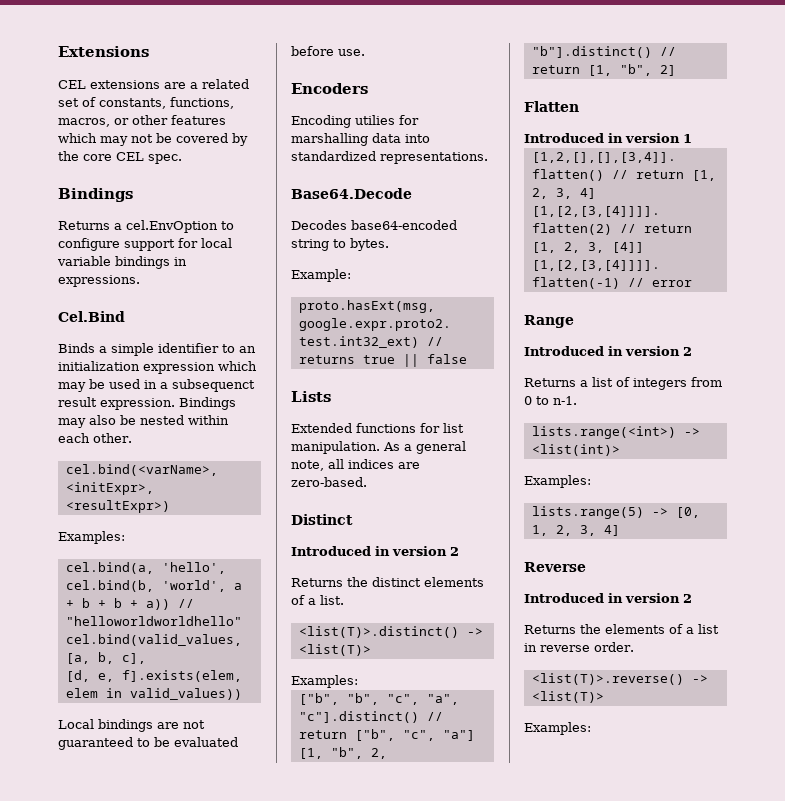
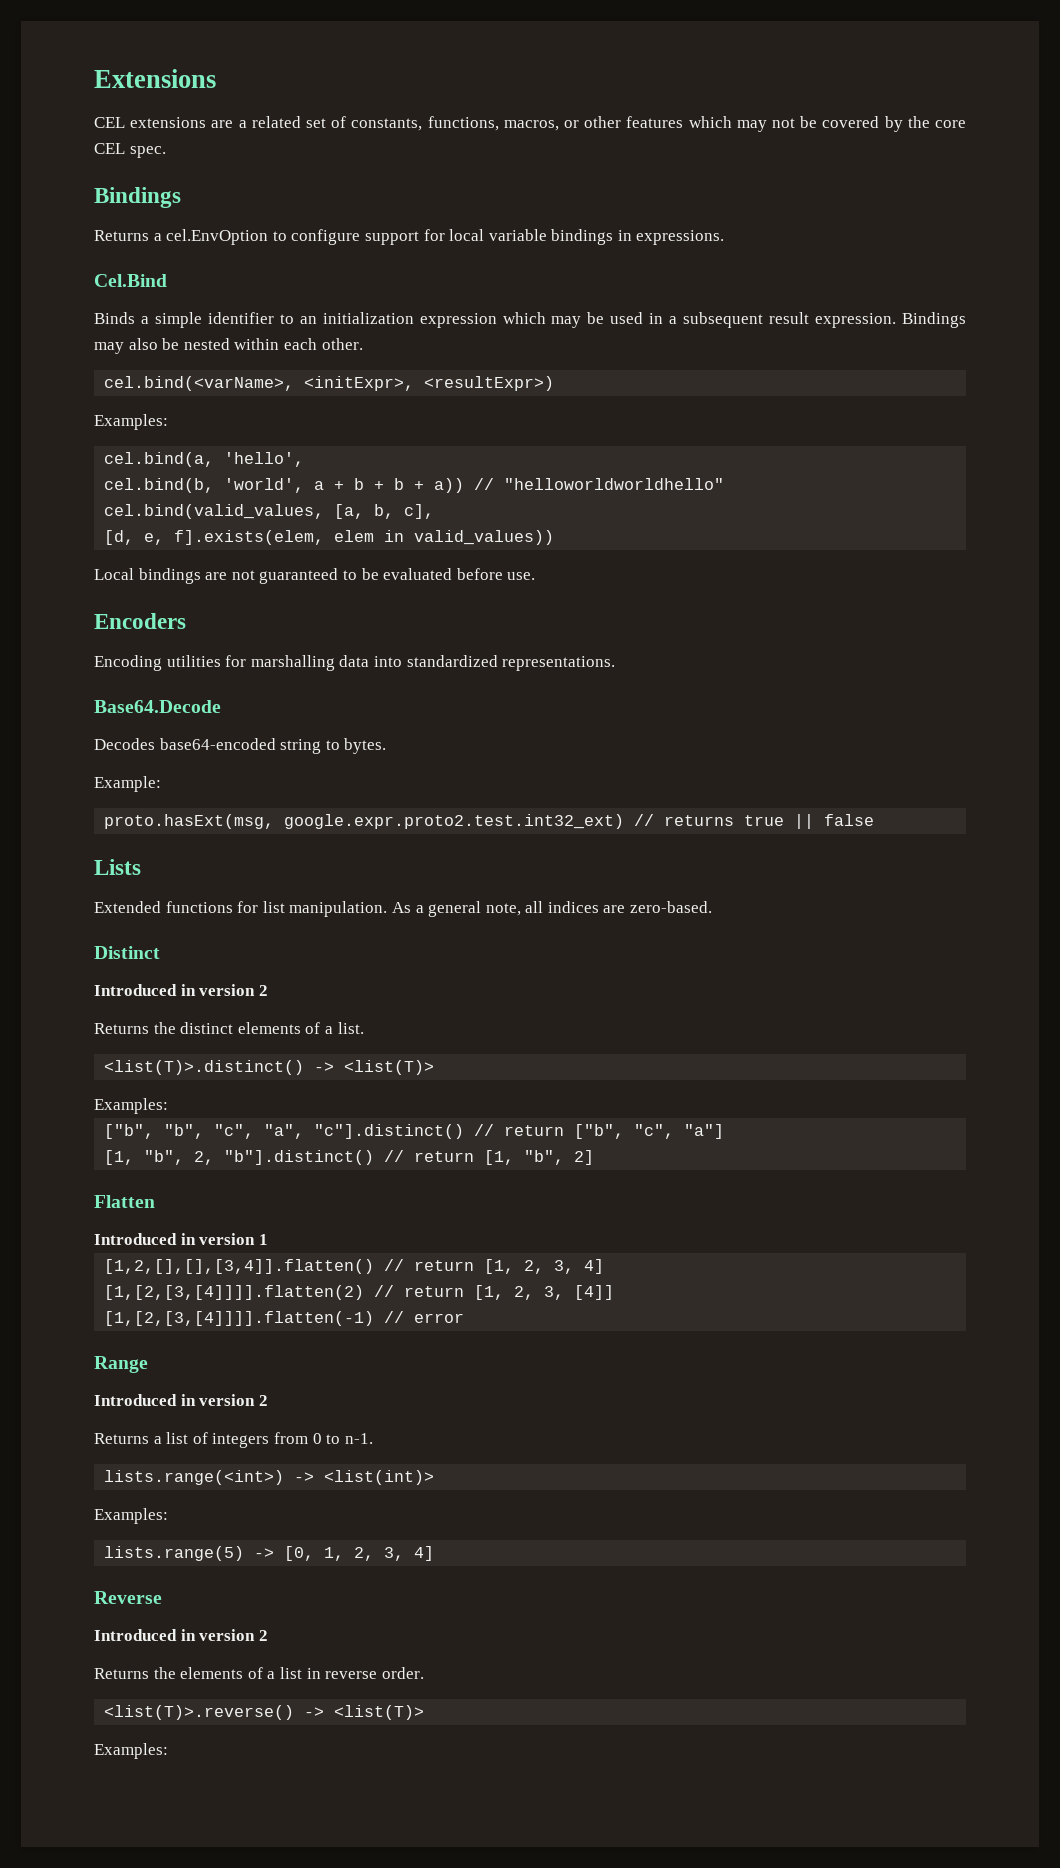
- Binds a simple identifier to an initialization expression which may be used in a subsequenct result expression.
+ Binds a simple identifier to an initialization expression which may be used in a subsequent result expression.
- Encoding utilies for marshalling data into standardized representations.
+ Encoding utilities for marshalling data into standardized representations.

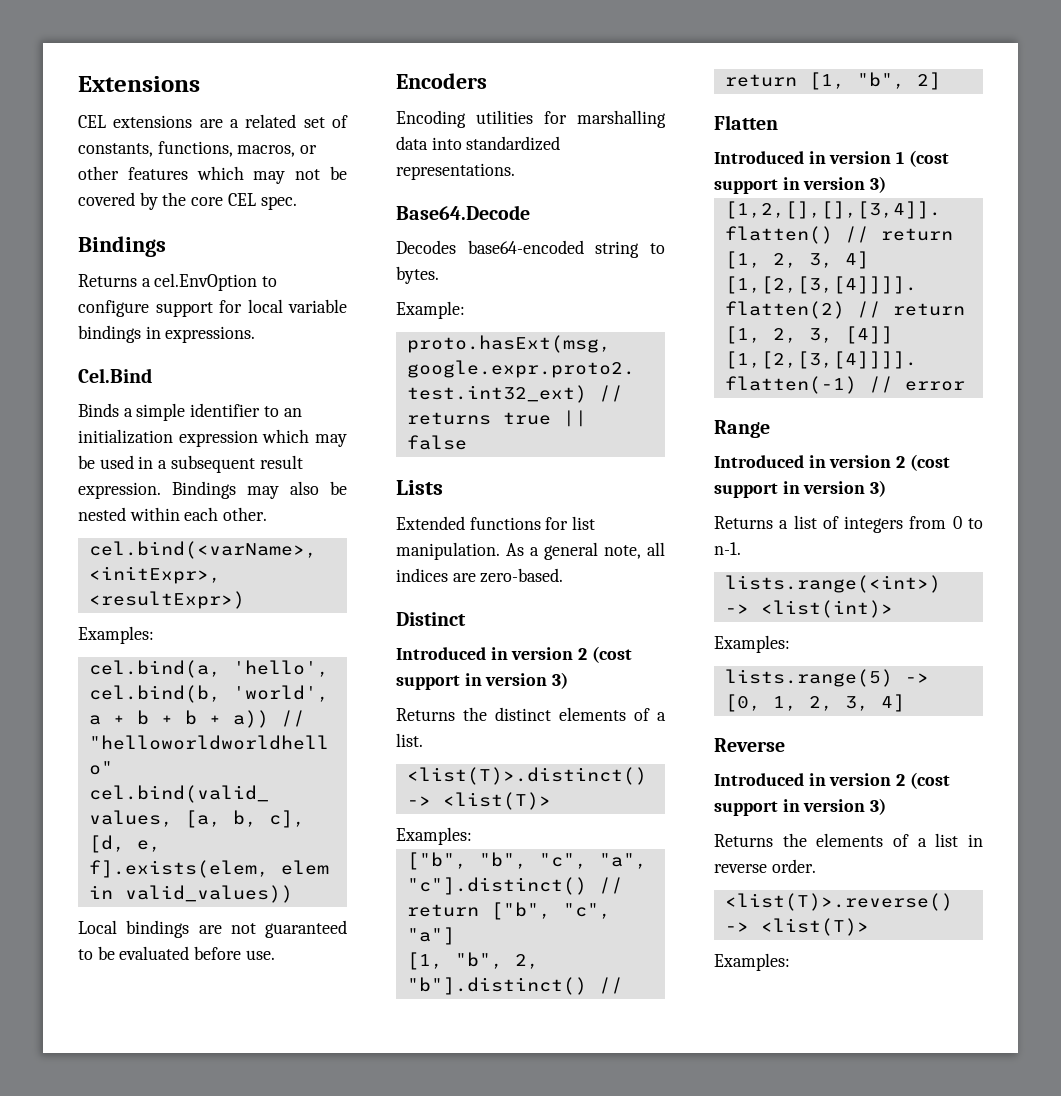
  Distinct
- Introduced in version 2
+ Introduced in version 2 (cost support in version 3)
- Introduced in version 1
+ Introduced in version 1 (cost support in version 3)
  Range
- Introduced in version 2
+ Introduced in version 2 (cost support in version 3)
  Reverse
- Introduced in version 2
+ Introduced in version 2 (cost support in version 3)

